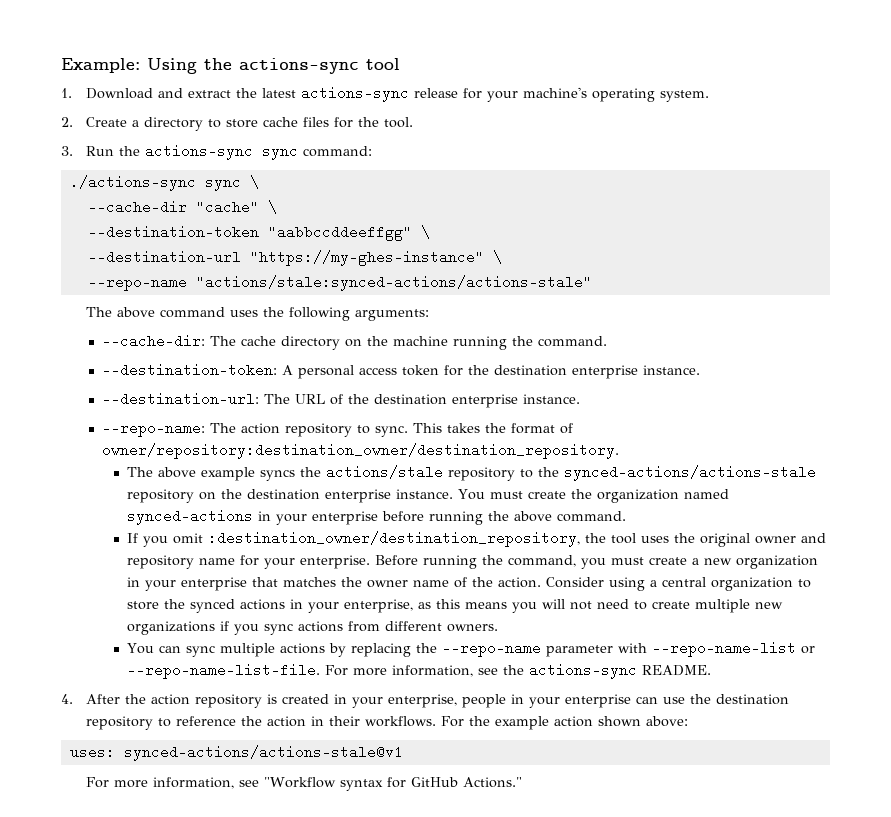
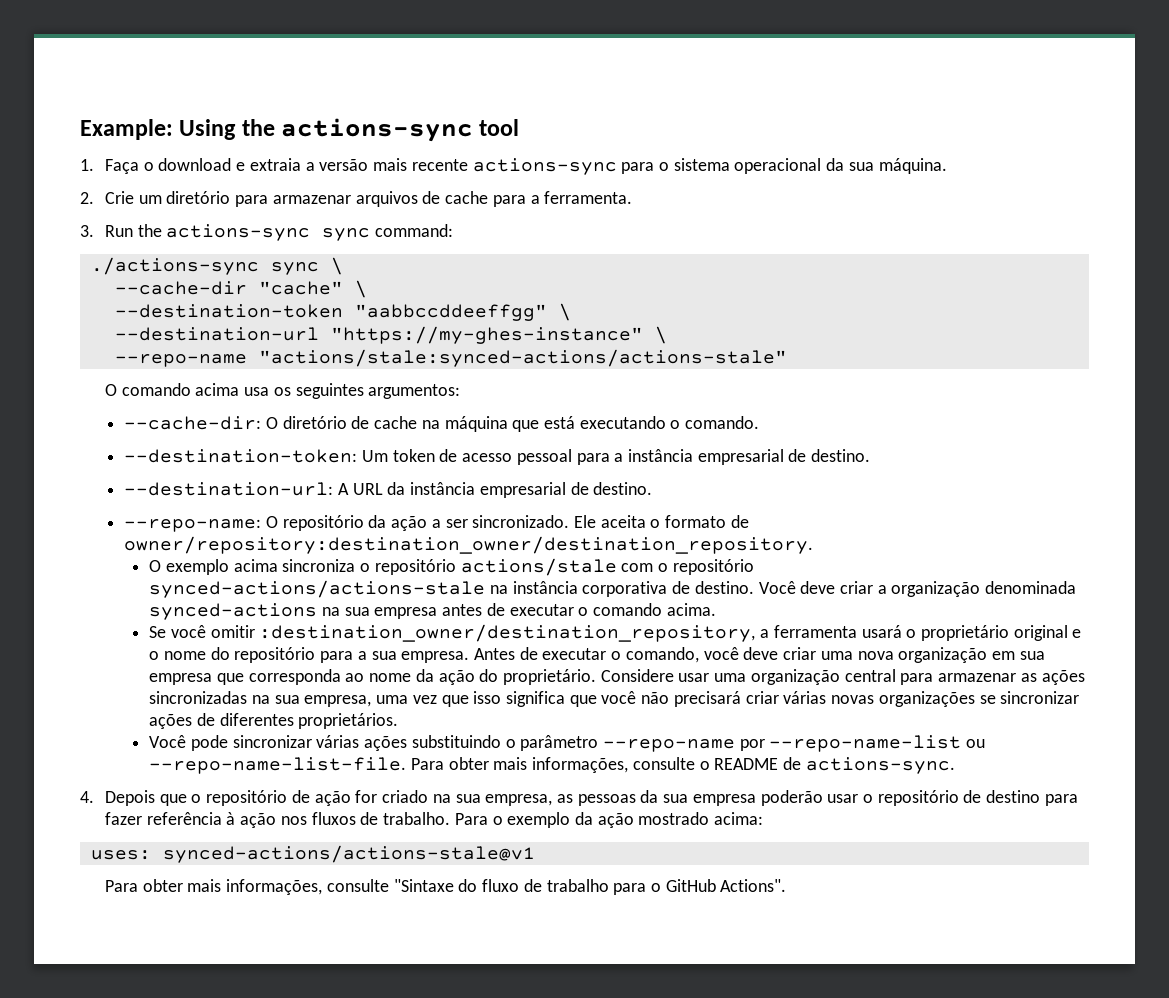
- 1. Download and extract the latest actions-sync release for your machine's operating system.
- 2. Create a directory to store cache files for the tool.
+ 1. Faça o download e extraia a versão mais recente actions-sync para o sistema operacional da sua máquina.
+ 2. Crie um diretório para armazenar arquivos de cache para a ferramenta.
- The above command uses the following arguments:
- --cache-dir: The cache directory on the machine running the command.
- --destination-token: A personal access token for the destination enterprise instance.
- --destination-url: The URL of the destination enterprise instance.
- --repo-name: The action repository to sync. This takes the format of owner/repository:destination_owner/destination_repository.
- The above example syncs the actions/stale repository to the synced-actions/actions-stale repository on the destination enterprise instance. You must create the organization named synced-actions in your enterprise before running the above command.
- If you omit :destination_owner/destination_repository, the tool uses the original owner and repository name for your enterprise. Before running the command, you must create a new organization in your enterprise that matches the owner name of the action. Consider using a central organization to store the synced actions in your enterprise, as this means you will not need to create multiple new organizations if you sync actions from different owners.
- You can sync multiple actions by replacing the --repo-name parameter with --repo-name-list or --repo-name-list-file. For more information, see the actions-sync README.
- 4. After the action repository is created in your enterprise, people in your enterprise can use the destination repository to reference the action in their workflows. For the example action shown above:
+ O comando acima usa os seguintes argumentos:
+ --cache-dir: O diretório de cache na máquina que está executando o comando.
+ --destination-token: Um token de acesso pessoal para a instância empresarial de destino.
+ --destination-url: A URL da instância empresarial de destino.
+ --repo-name: O repositório da ação a ser sincronizado. Ele aceita o formato de owner/repository:destination_owner/destination_repository.
+ O exemplo acima sincroniza o repositório actions/stale com o repositório synced-actions/actions-stale na instância corporativa de destino. Você deve criar a organização denominada synced-actions na sua empresa antes de executar o comando acima.
+ Se você omitir :destination_owner/destination_repository, a ferramenta usará o proprietário original e o nome do repositório para a sua empresa. Antes de executar o comando, você deve criar uma nova organização em sua empresa que corresponda ao nome da ação do proprietário. Considere usar uma organização central para armazenar as ações sincronizadas na sua empresa, uma vez que isso significa que você não precisará criar várias novas organizações se sincronizar ações de diferentes proprietários.
+ Você pode sincronizar várias ações substituindo o parâmetro --repo-name por --repo-name-list ou --repo-name-list-file. Para obter mais informações, consulte o README de actions-sync.
+ 4. Depois que o repositório de ação for criado na sua empresa, as pessoas da sua empresa poderão usar o repositório de destino para fazer referência à ação nos fluxos de trabalho. Para o exemplo da ação mostrado acima:
  uses: synced-actions/actions-stale@v1
- For more information, see "Workflow syntax for GitHub Actions."
+ Para obter mais informações, consulte "Sintaxe do fluxo de trabalho para o GitHub Actions".

